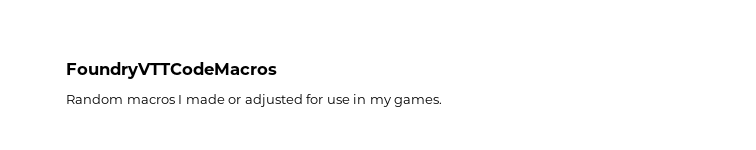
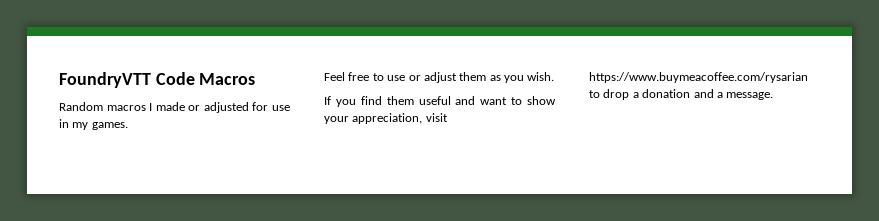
- FoundryVTTCodeMacros
+ FoundryVTT Code Macros
+ Feel free to use or adjust them as you wish.
+ If you find them useful and want to show your appreciation, visit https://www.buymeacoffee.com/rysarian to drop a donation and a message.

